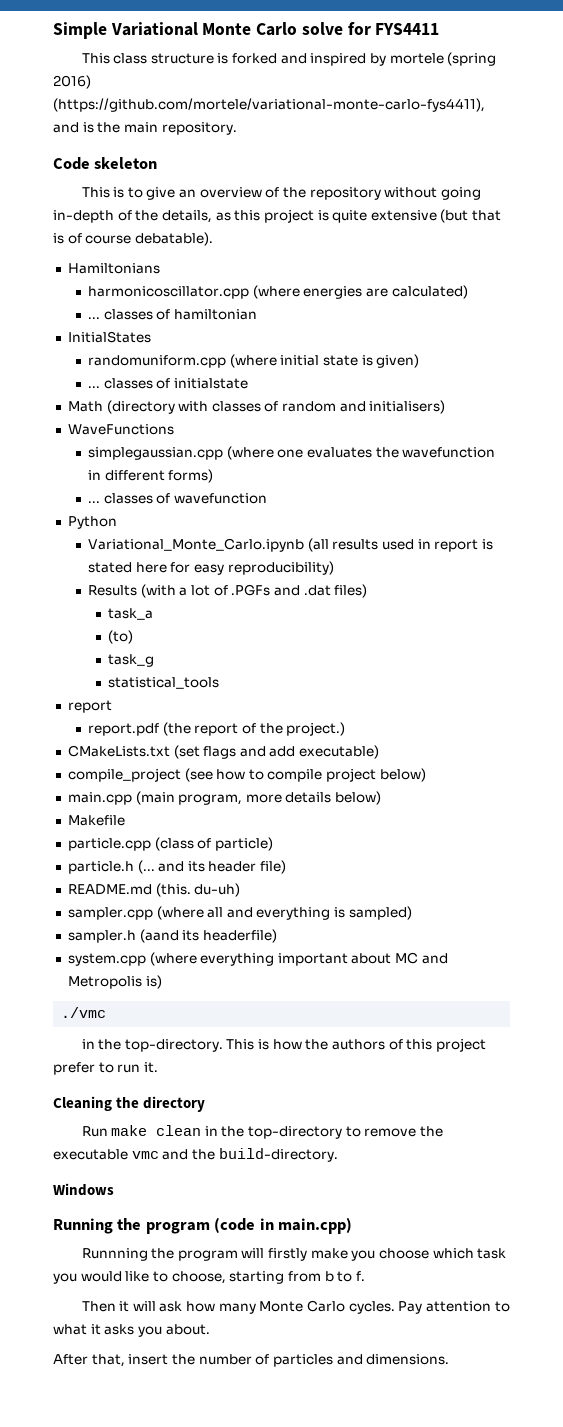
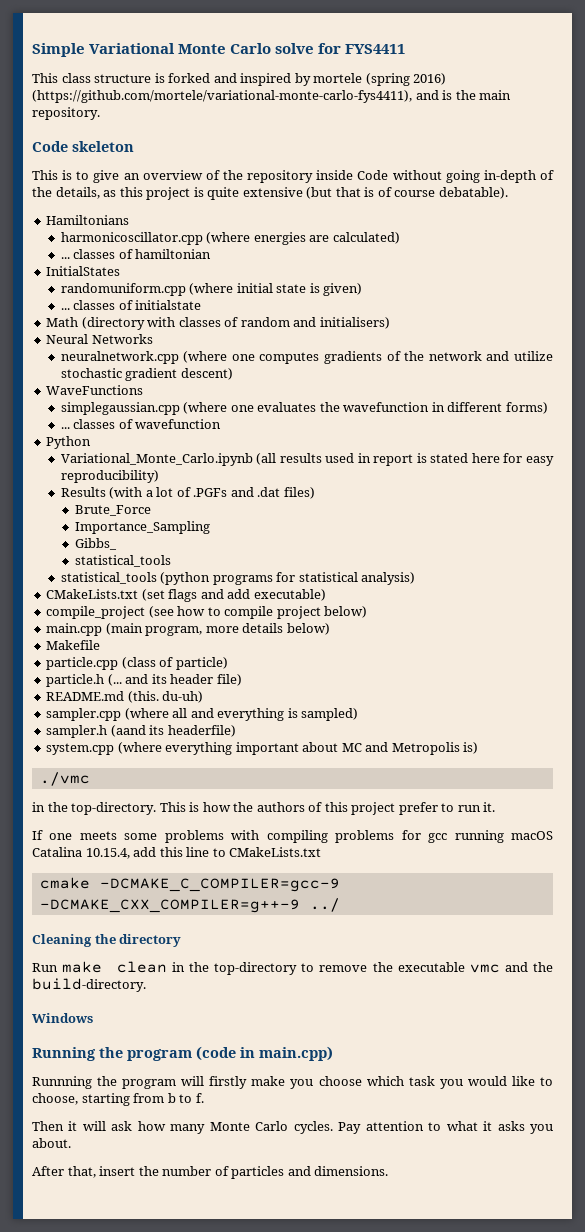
- This is to give an overview of the repository without going in-depth of the details, as this project is quite extensive (but that is of course debatable).
+ This is to give an overview of the repository inside Code without going in-depth of the details, as this project is quite extensive (but that is of course debatable).
+ Neural Networks
+ neuralnetwork.cpp (where one computes gradients of the network and utilize stochastic gradient descent)
- task_a
- (to)
- task_g
+ Brute_Force
+ Importance_Sampling
+ Gibbs_
  statistical_tools
- report
- report.pdf (the report of the project.)
+ statistical_tools (python programs for statistical analysis)
+ If one meets some problems with compiling problems for gcc running macOS Catalina 10.15.4, add this line to CMakeLists.txt
+ cmake -DCMAKE_C_COMPILER=gcc-9 -DCMAKE_CXX_COMPILER=g++-9 ../

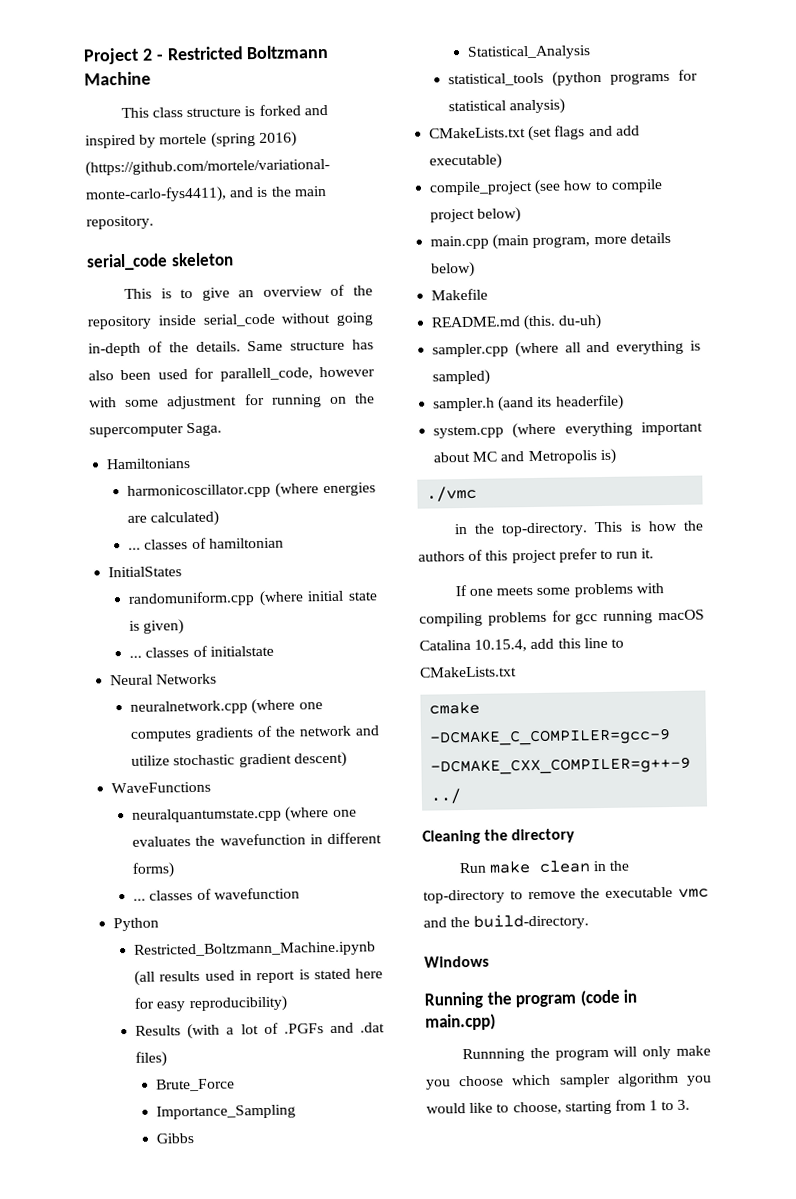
- Simple Variational Monte Carlo solve for FYS4411
+ Project 2 - Restricted Boltzmann Machine
- Code skeleton
+ serial_code skeleton
- This is to give an overview of the repository inside Code without going in-depth of the details, as this project is quite extensive (but that is of course debatable).
+ This is to give an overview of the repository inside serial_code without going in-depth of the details. Same structure has also been used for parallell_code, however with some adjustment for running on the supercomputer Saga.
- Math (directory with classes of random and initialisers)
- simplegaussian.cpp (where one evaluates the wavefunction in different forms)
+ neuralquantumstate.cpp (where one evaluates the wavefunction in different forms)
- Variational_Monte_Carlo.ipynb (all results used in report is stated here for easy reproducibility)
+ Restricted_Boltzmann_Machine.ipynb (all results used in report is stated here for easy reproducibility)
- Gibbs_
- statistical_tools
+ Gibbs
+ Statistical_Analysis
- particle.cpp (class of particle)
- particle.h (... and its header file)
- Runnning the program will firstly make you choose which task you would like to choose, starting from b to f.
- Then it will ask how many Monte Carlo cycles. Pay attention to what it asks you about.
- After that, insert the number of particles and dimensions.
+ Runnning the program will only make you choose which sampler algorithm you would like to choose, starting from 1 to 3.

